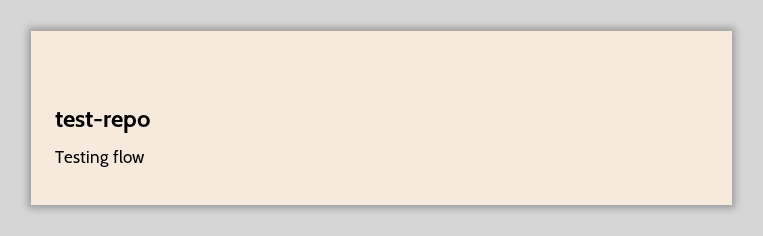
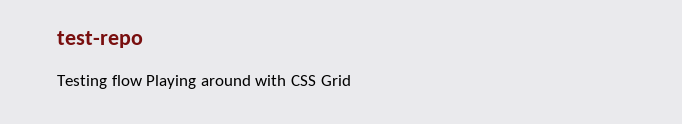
- Testing flow
+ Testing flow Playing around with CSS Grid

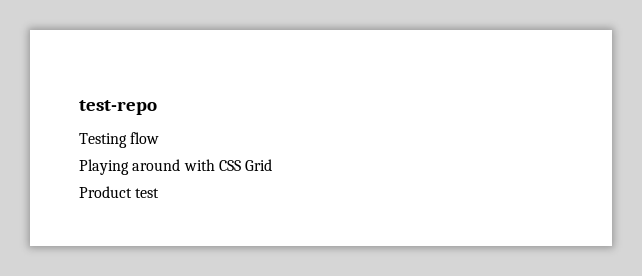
- Testing flow Playing around with CSS Grid
+ Testing flow
+ Playing around with CSS Grid
+ Product test

